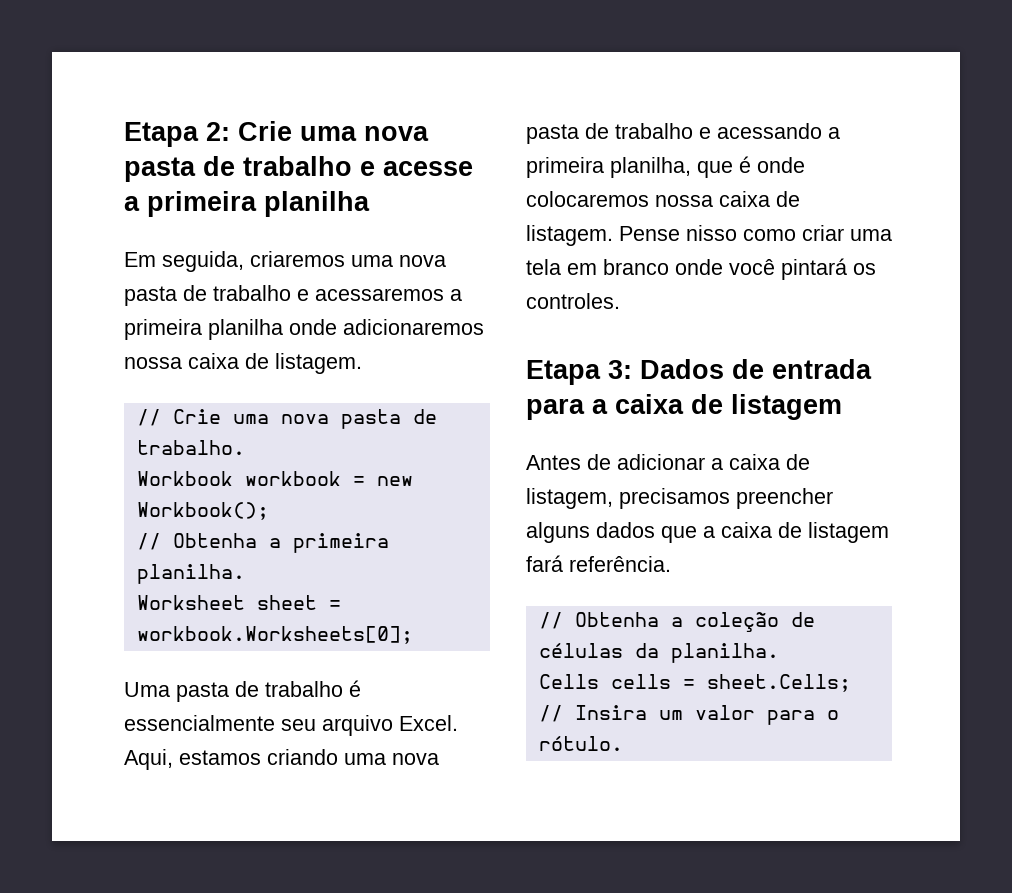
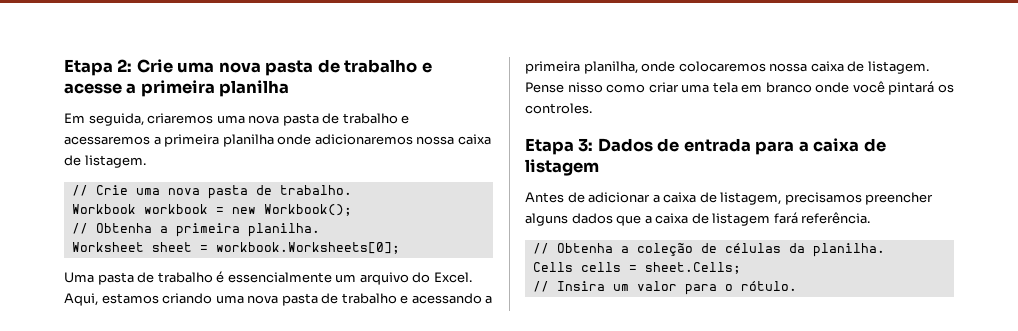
- Uma pasta de trabalho é essencialmente seu arquivo Excel.
+ Uma pasta de trabalho é essencialmente um arquivo do Excel.
- Aqui, estamos criando uma nova pasta de trabalho e acessando a primeira planilha, que é onde colocaremos nossa caixa de listagem.
+ Aqui, estamos criando uma nova pasta de trabalho e acessando a primeira planilha, onde colocaremos nossa caixa de listagem.

